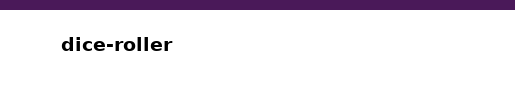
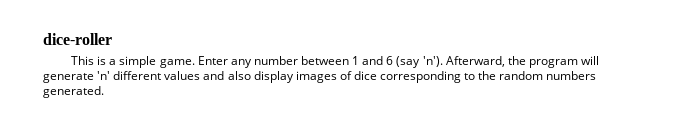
+ This is a simple game. Enter any number between 1 and 6 (say 'n'). Afterward, the program will generate 'n' different values and also display images of dice corresponding to the random numbers generated.

